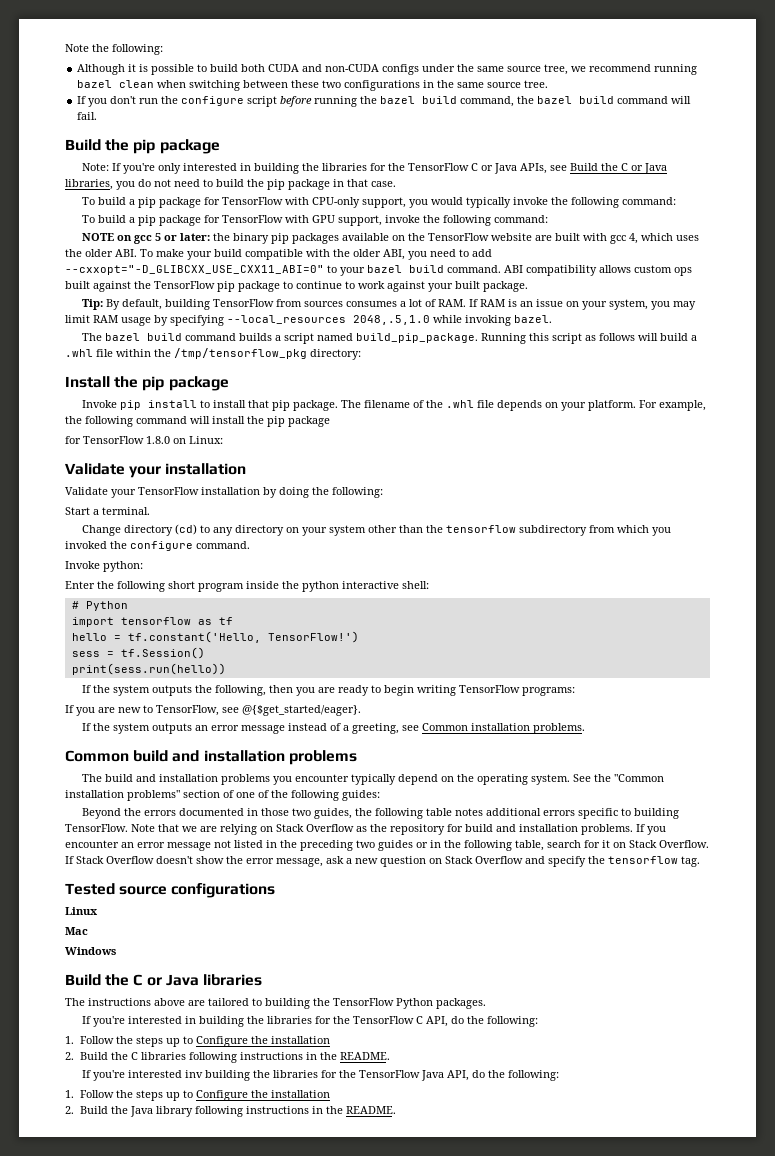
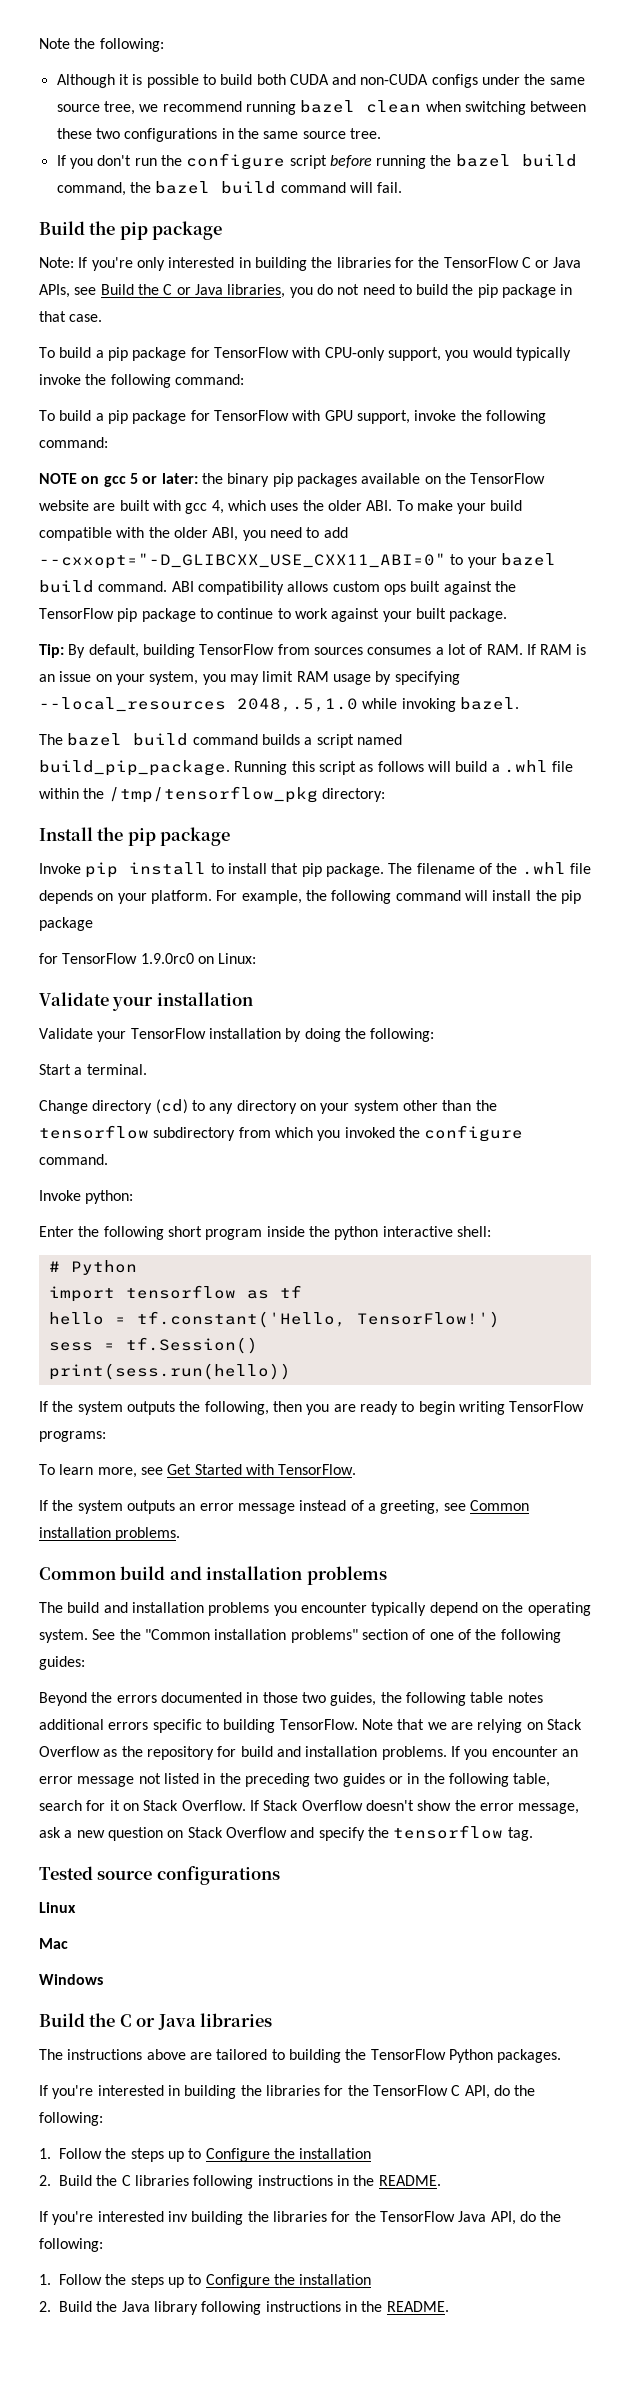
- for TensorFlow 1.8.0 on Linux:
+ for TensorFlow 1.9.0rc0 on Linux:
- If you are new to TensorFlow, see @{$get_started/eager}.
+ To learn more, see Get Started with TensorFlow.

